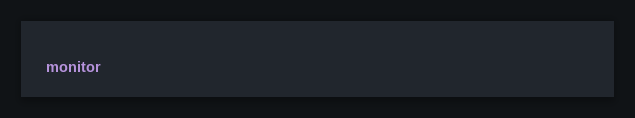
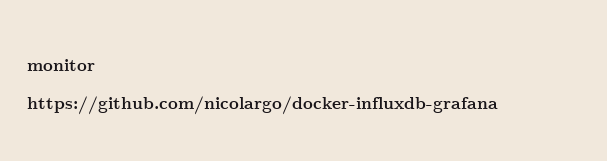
+ https://github.com/nicolargo/docker-influxdb-grafana

